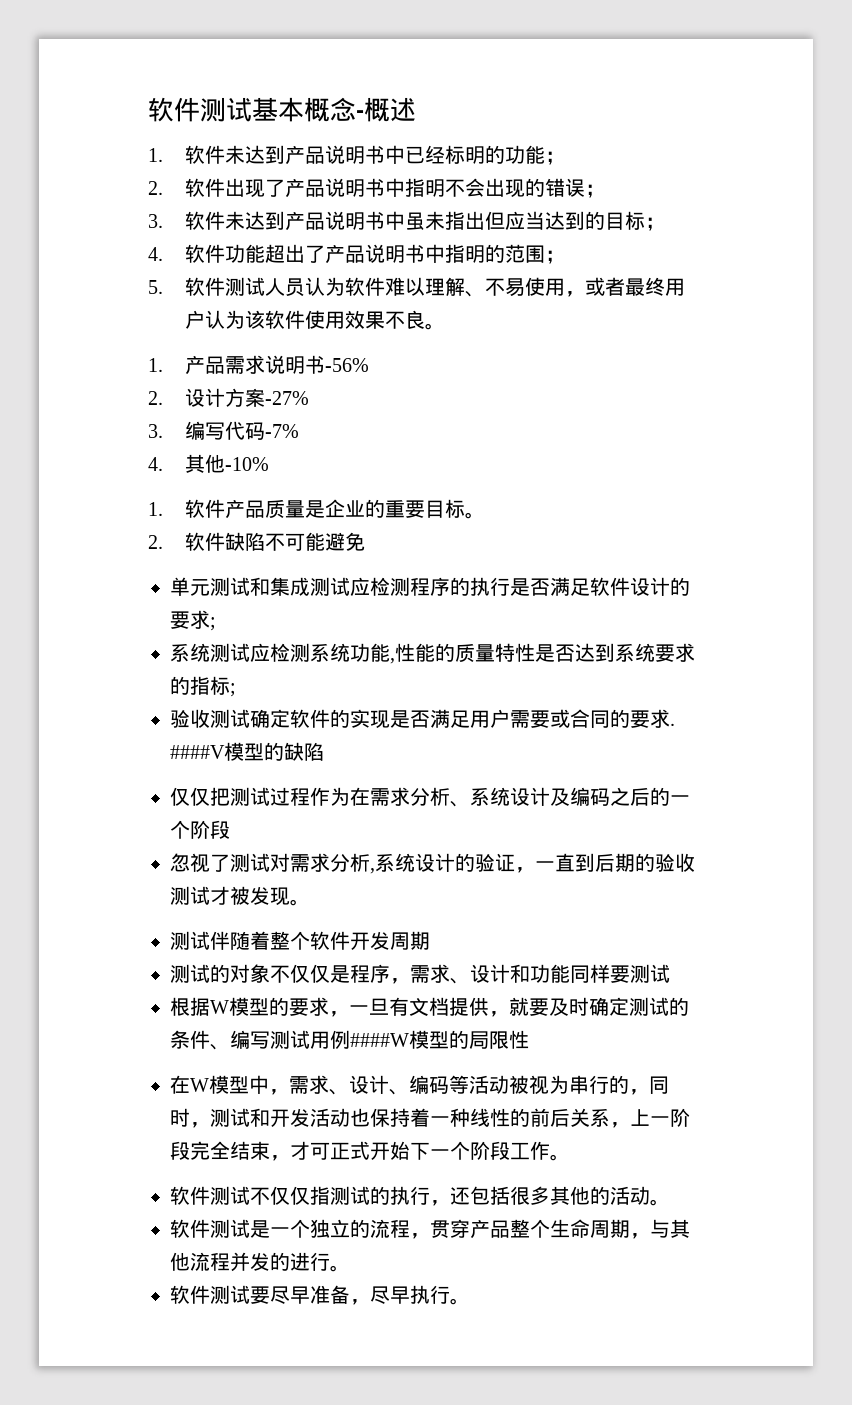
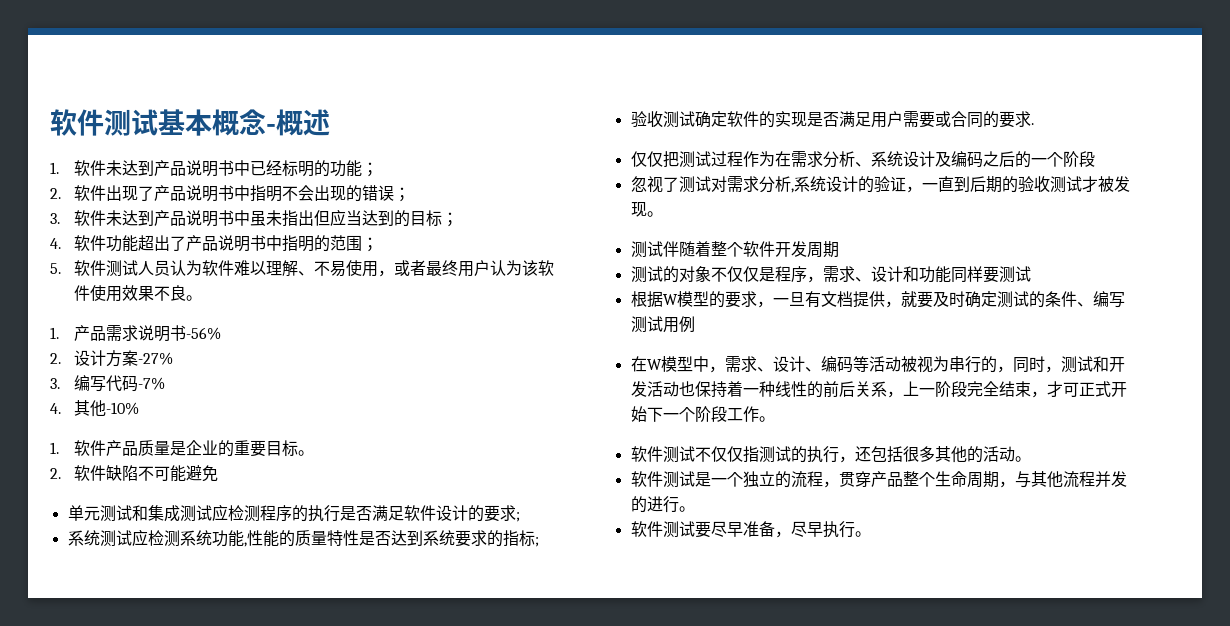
- ####V模型的缺陷
- 根据W模型的要求，一旦有文档提供，就要及时确定测试的条件、编写测试用例####W模型的局限性
+ 根据W模型的要求，一旦有文档提供，就要及时确定测试的条件、编写测试用例

